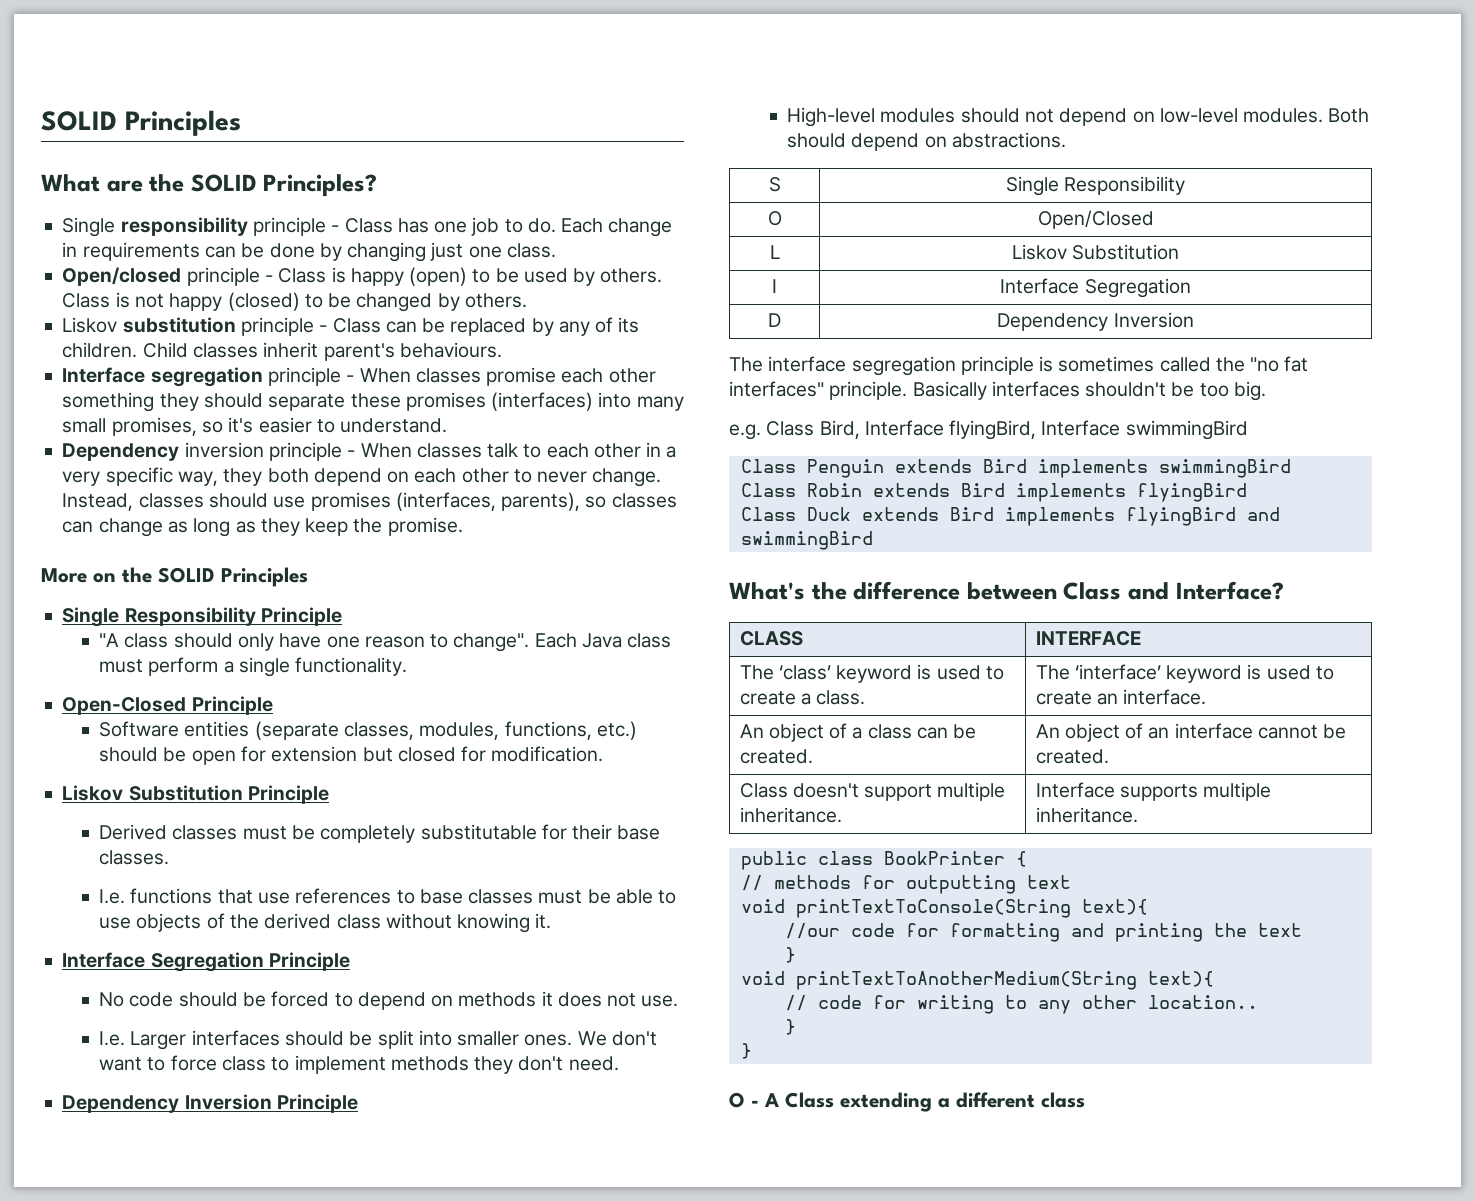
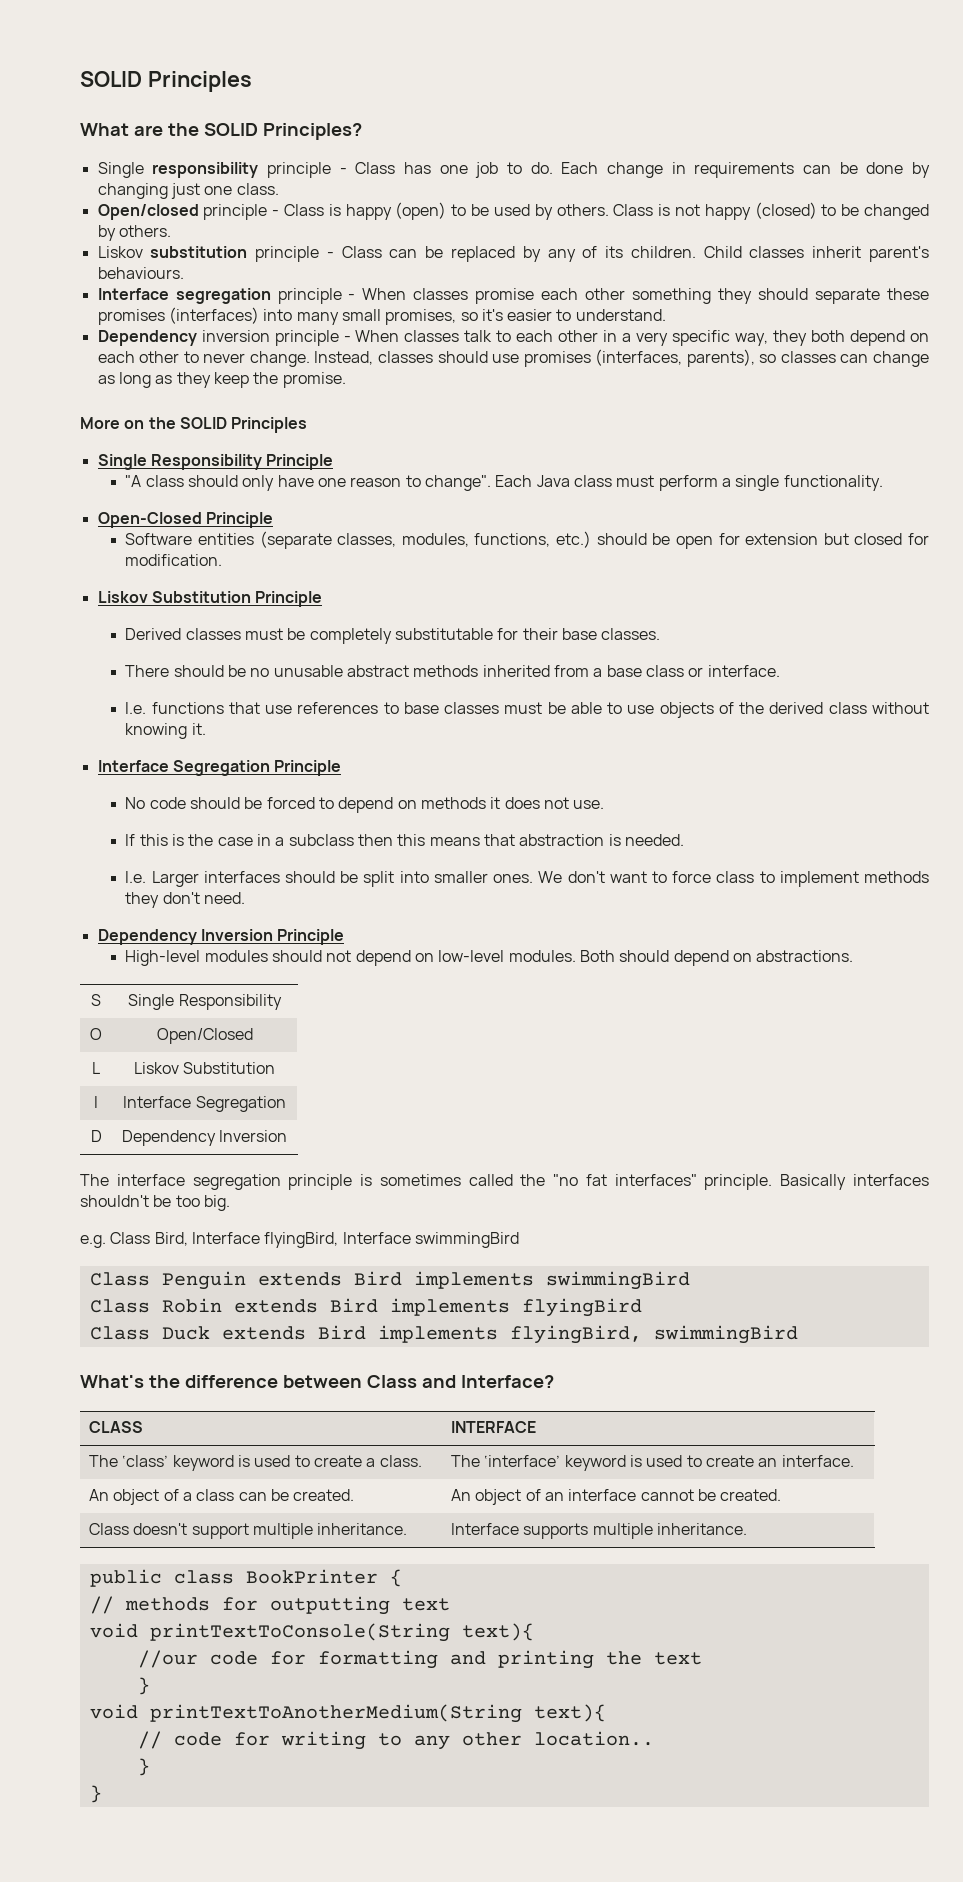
+ There should be no unusable abstract methods inherited from a base class or interface.
+ If this is the case in a subclass then this means that abstraction is needed.
- Class Duck extends Bird implements flyingBird and swimmingBird
+ Class Duck extends Bird implements flyingBird, swimmingBird
- O - A Class extending a different class

